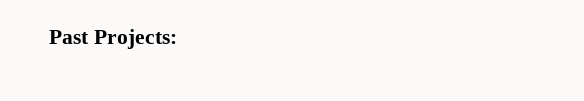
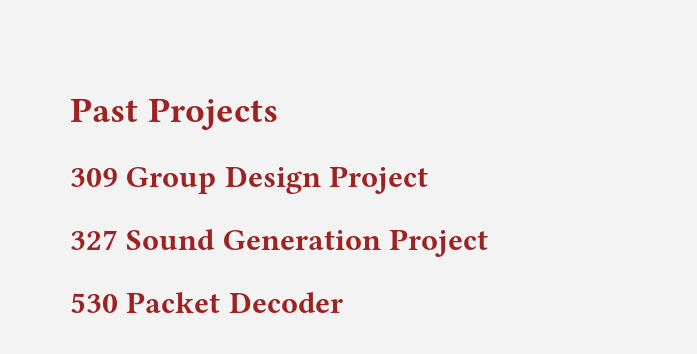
- Past Projects:
+ Past Projects
+ 309 Group Design Project
+ 327 Sound Generation Project
+ 530 Packet Decoder

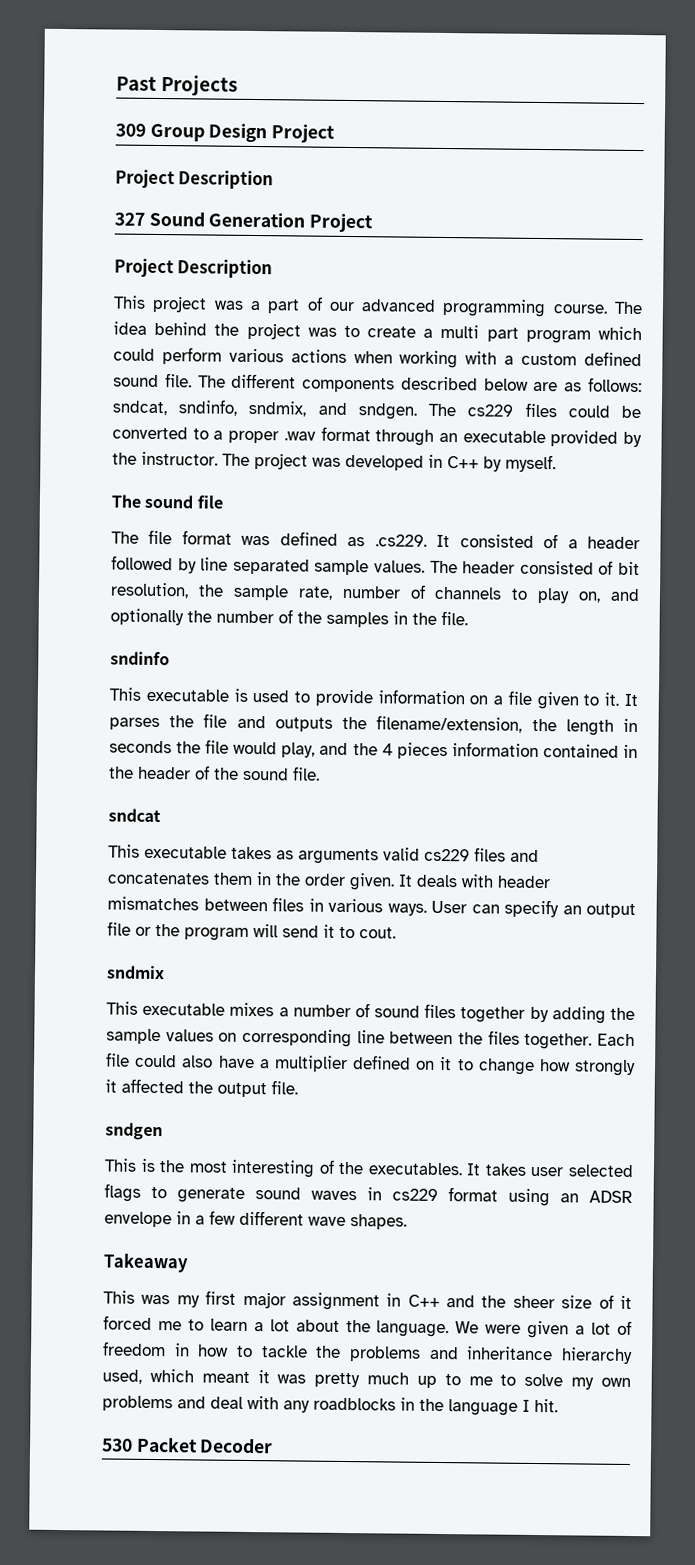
  309 Group Design Project
+ Project Description
  327 Sound Generation Project
+ Project Description
+ This project was a part of our advanced programming course. The idea behind the project was to create a multi part program which could perform various actions when working with a custom defined sound file. The different components described below are as follows: sndcat, sndinfo, sndmix, and sndgen. The cs229 files could be converted to a proper .wav format through an executable provided by the instructor. The project was developed in C++ by myself.
+ The sound file
+ The file format was defined as .cs229. It consisted of a header followed by line separated sample values. The header consisted of bit resolution, the sample rate, number of channels to play on, and optionally the number of the samples in the file.
+ sndinfo
+ This executable is used to provide information on a file given to it. It parses the file and outputs the filename/extension, the length in seconds the file would play, and the 4 pieces information contained in the header of the sound file.
+ sndcat
+ This executable takes as arguments valid cs229 files and concatenates them in the order given. It deals with header mismatches between files in various ways. User can specify an output file or the program will send it to cout.
+ sndmix
+ This executable mixes a number of sound files together by adding the sample values on corresponding line between the files together. Each file could also have a multiplier defined on it to change how strongly it affected the output file.
+ sndgen
+ This is the most interesting of the executables. It takes user selected flags to generate sound waves in cs229 format using an ADSR envelope in a few different wave shapes.
+ Takeaway
+ This was my first major assignment in C++ and the sheer size of it forced me to learn a lot about the language. We were given a lot of freedom in how to tackle the problems and inheritance hierarchy used, which meant it was pretty much up to me to solve my own problems and deal with any roadblocks in the language I hit.

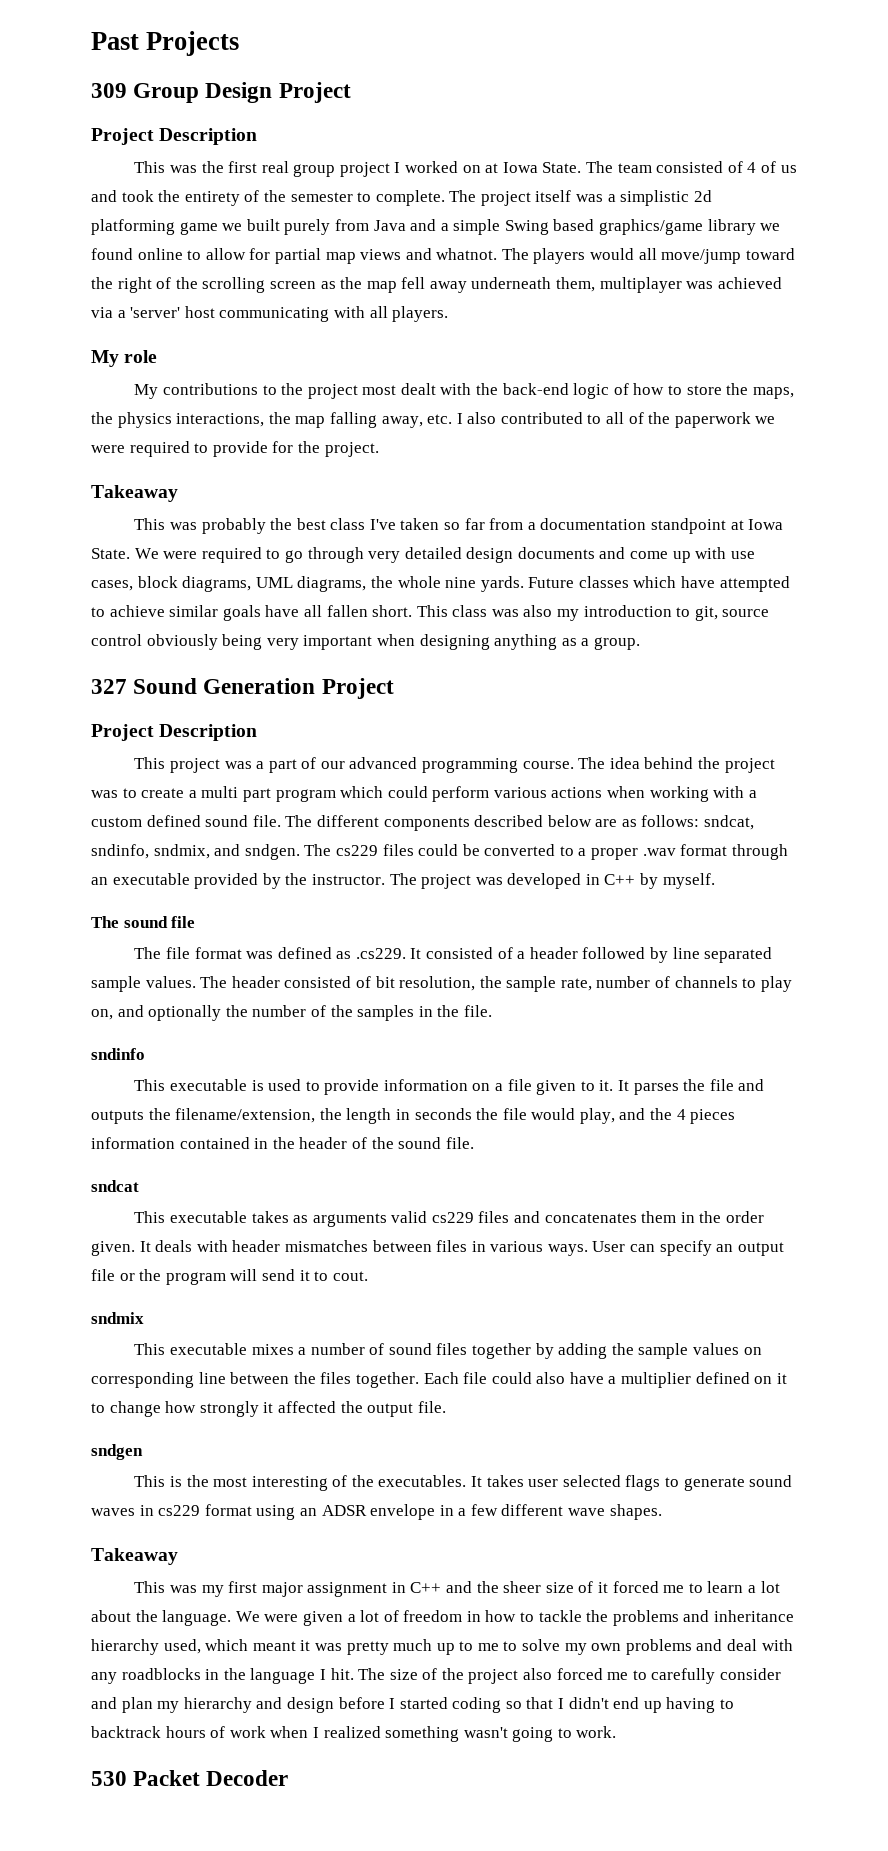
+ This was the first real group project I worked on at Iowa State. The team consisted of 4 of us and took the entirety of the semester to complete. The project itself was a simplistic 2d platforming game we built purely from Java and a simple Swing based graphics/game library we found online to allow for partial map views and whatnot. The players would all move/jump toward the right of the scrolling screen as the map fell away underneath them, multiplayer was achieved via a 'server' host communicating with all players.
+ My role
+ My contributions to the project most dealt with the back-end logic of how to store the maps, the physics interactions, the map falling away, etc. I also contributed to all of the paperwork we were required to provide for the project.
+ Takeaway
+ This was probably the best class I've taken so far from a documentation standpoint at Iowa State. We were required to go through very detailed design documents and come up with use cases, block diagrams, UML diagrams, the whole nine yards. Future classes which have attempted to achieve similar goals have all fallen short. This class was also my introduction to git, source control obviously being very important when designing anything as a group.
+ The size of the project also forced me to carefully consider and plan my hierarchy and design before I started coding so that I didn't end up having to backtrack hours of work when I realized something wasn't going to work.

